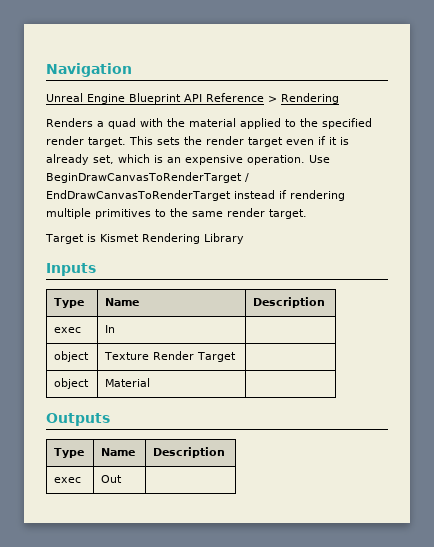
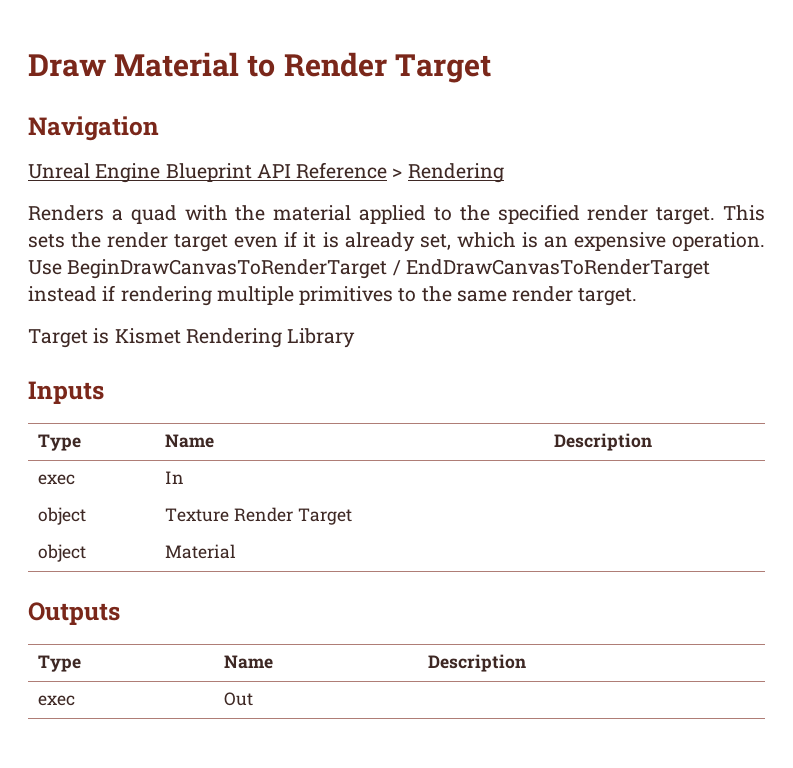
+ Draw Material to Render Target

